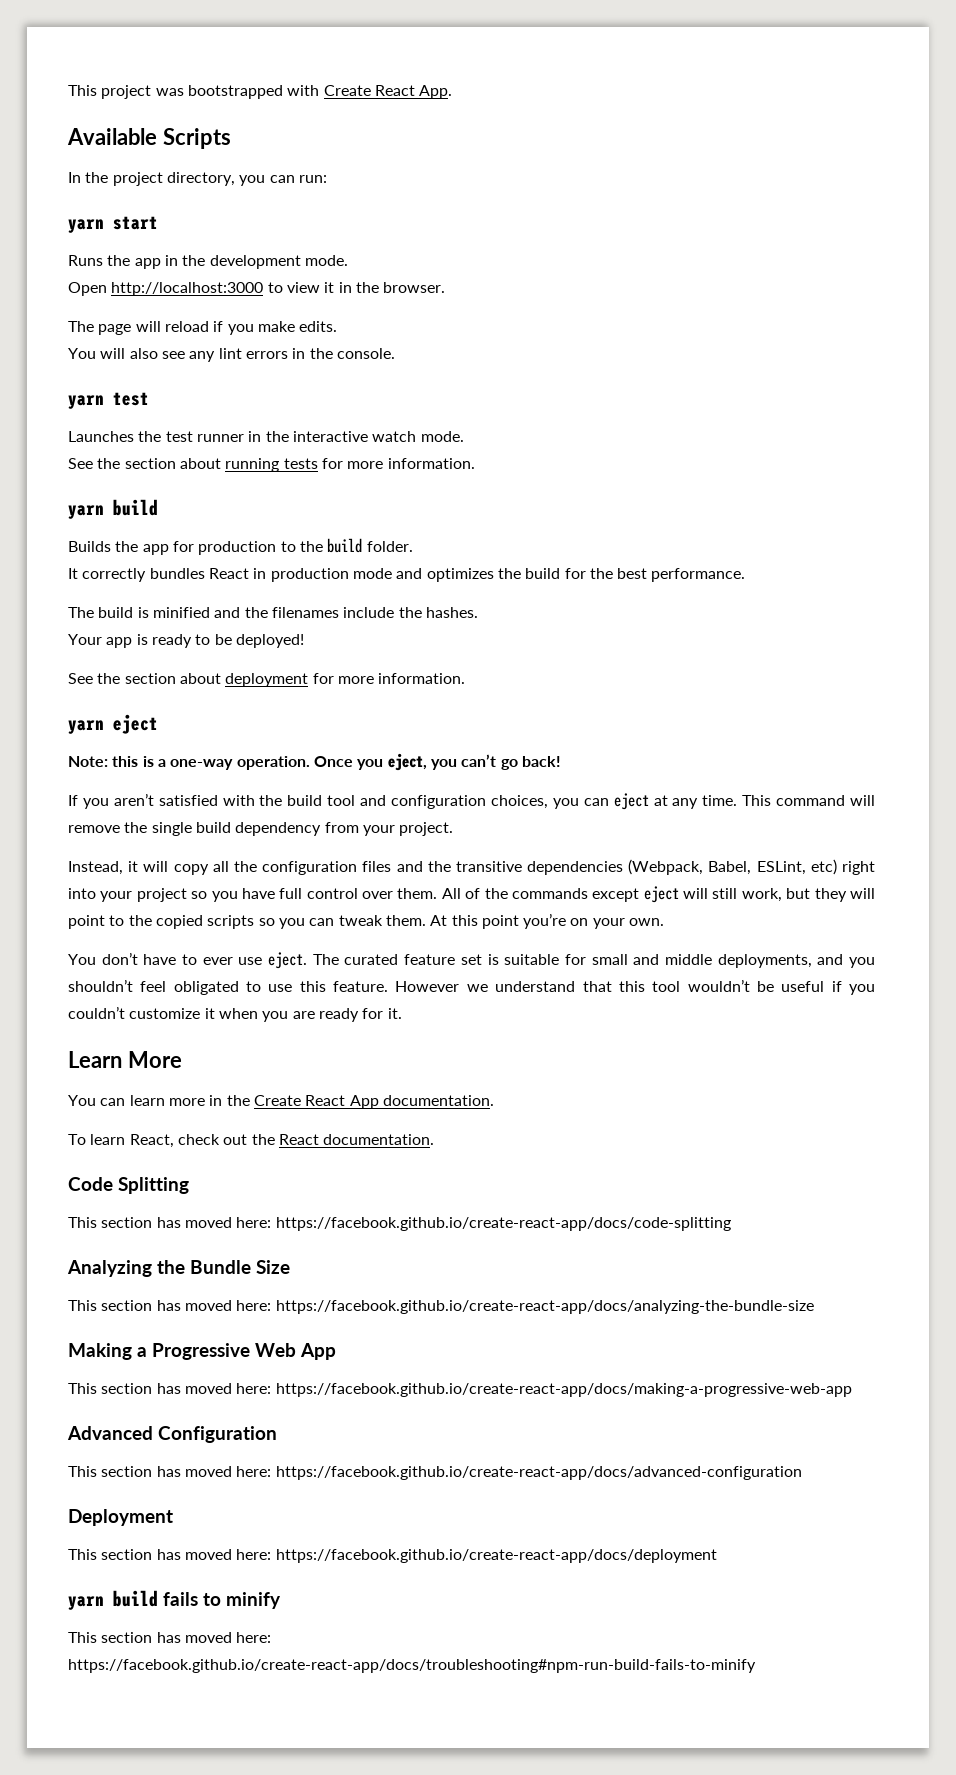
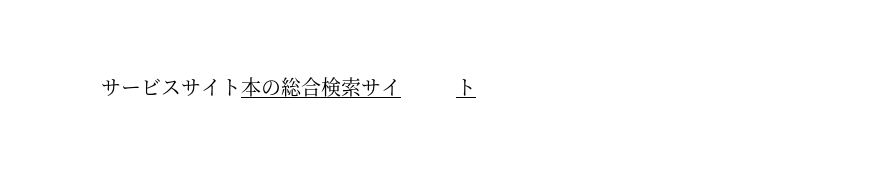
- This project was bootstrapped with Create React App.
- Available Scripts
- In the project directory, you can run:
- yarn start
- Runs the app in the development mode.
- Open http://localhost:3000 to view it in the browser.
- The page will reload if you make edits.
- You will also see any lint errors in the console.
- yarn test
- Launches the test runner in the interactive watch mode.
- See the section about running tests for more information.
- yarn build
- Builds the app for production to the build folder.
- It correctly bundles React in production mode and optimizes the build for the best performance.
- The build is minified and the filenames include the hashes.
- Your app is ready to be deployed!
- See the section about deployment for more information.
- yarn eject
- Note: this is a one-way operation. Once you eject, you can’t go back!
- If you aren’t satisfied with the build tool and configuration choices, you can eject at any time. This command will remove the single build dependency from your project.
- Instead, it will copy all the configuration files and the transitive dependencies (Webpack, Babel, ESLint, etc) right into your project so you have full control over them. All of the commands except eject will still work, but they will point to the copied scripts so you can tweak them. At this point you’re on your own.
- You don’t have to ever use eject. The curated feature set is suitable for small and middle deployments, and you shouldn’t feel obligated to use this feature. However we understand that this tool wouldn’t be useful if you couldn’t customize it when you are ready for it.
- Learn More
- You can learn more in the Create React App documentation.
- To learn React, check out the React documentation.
- Code Splitting
- This section has moved here: https://facebook.github.io/create-react-app/docs/code-splitting
- Analyzing the Bundle Size
- This section has moved here: https://facebook.github.io/create-react-app/docs/analyzing-the-bundle-size
- Making a Progressive Web App
- This section has moved here: https://facebook.github.io/create-react-app/docs/making-a-progressive-web-app
- Advanced Configuration
- This section has moved here: https://facebook.github.io/create-react-app/docs/advanced-configuration
- Deployment
- This section has moved here: https://facebook.github.io/create-react-app/docs/deployment
- yarn build fails to minify
- This section has moved here: https://facebook.github.io/create-react-app/docs/troubleshooting#npm-run-build-fails-to-minify
+ サービスサイト本の総合検索サイト

